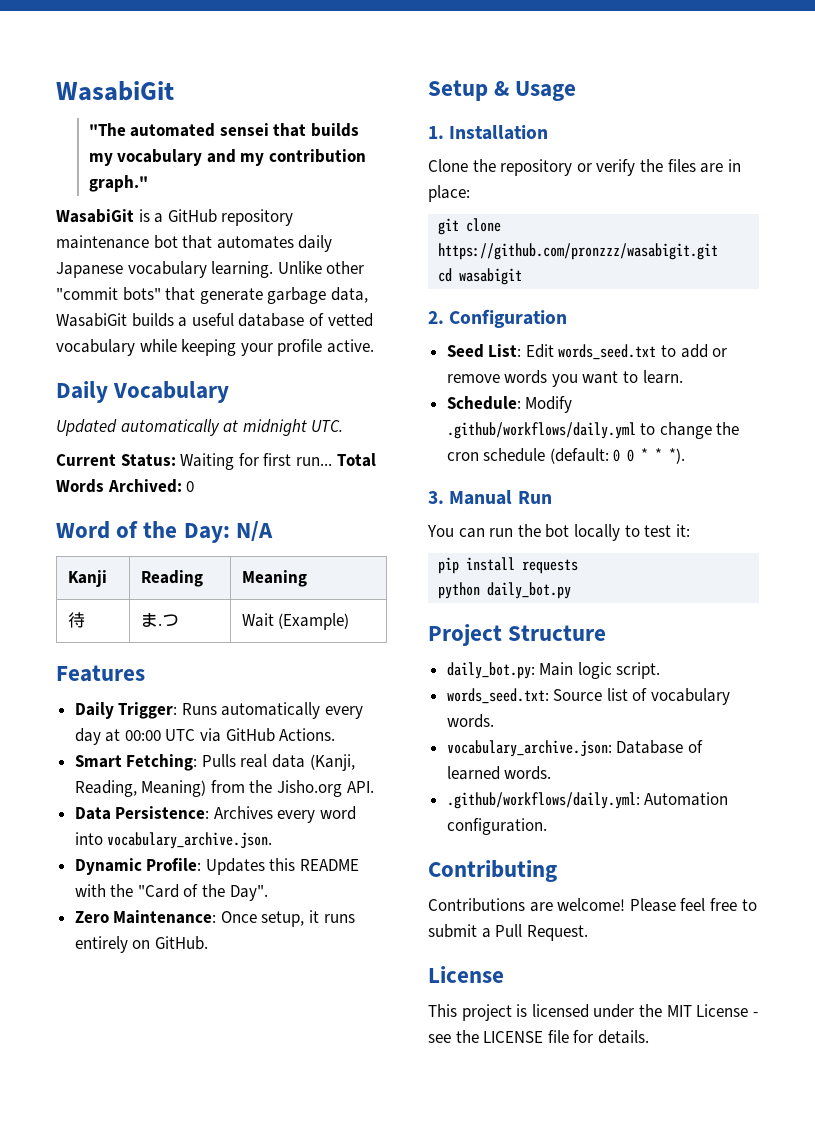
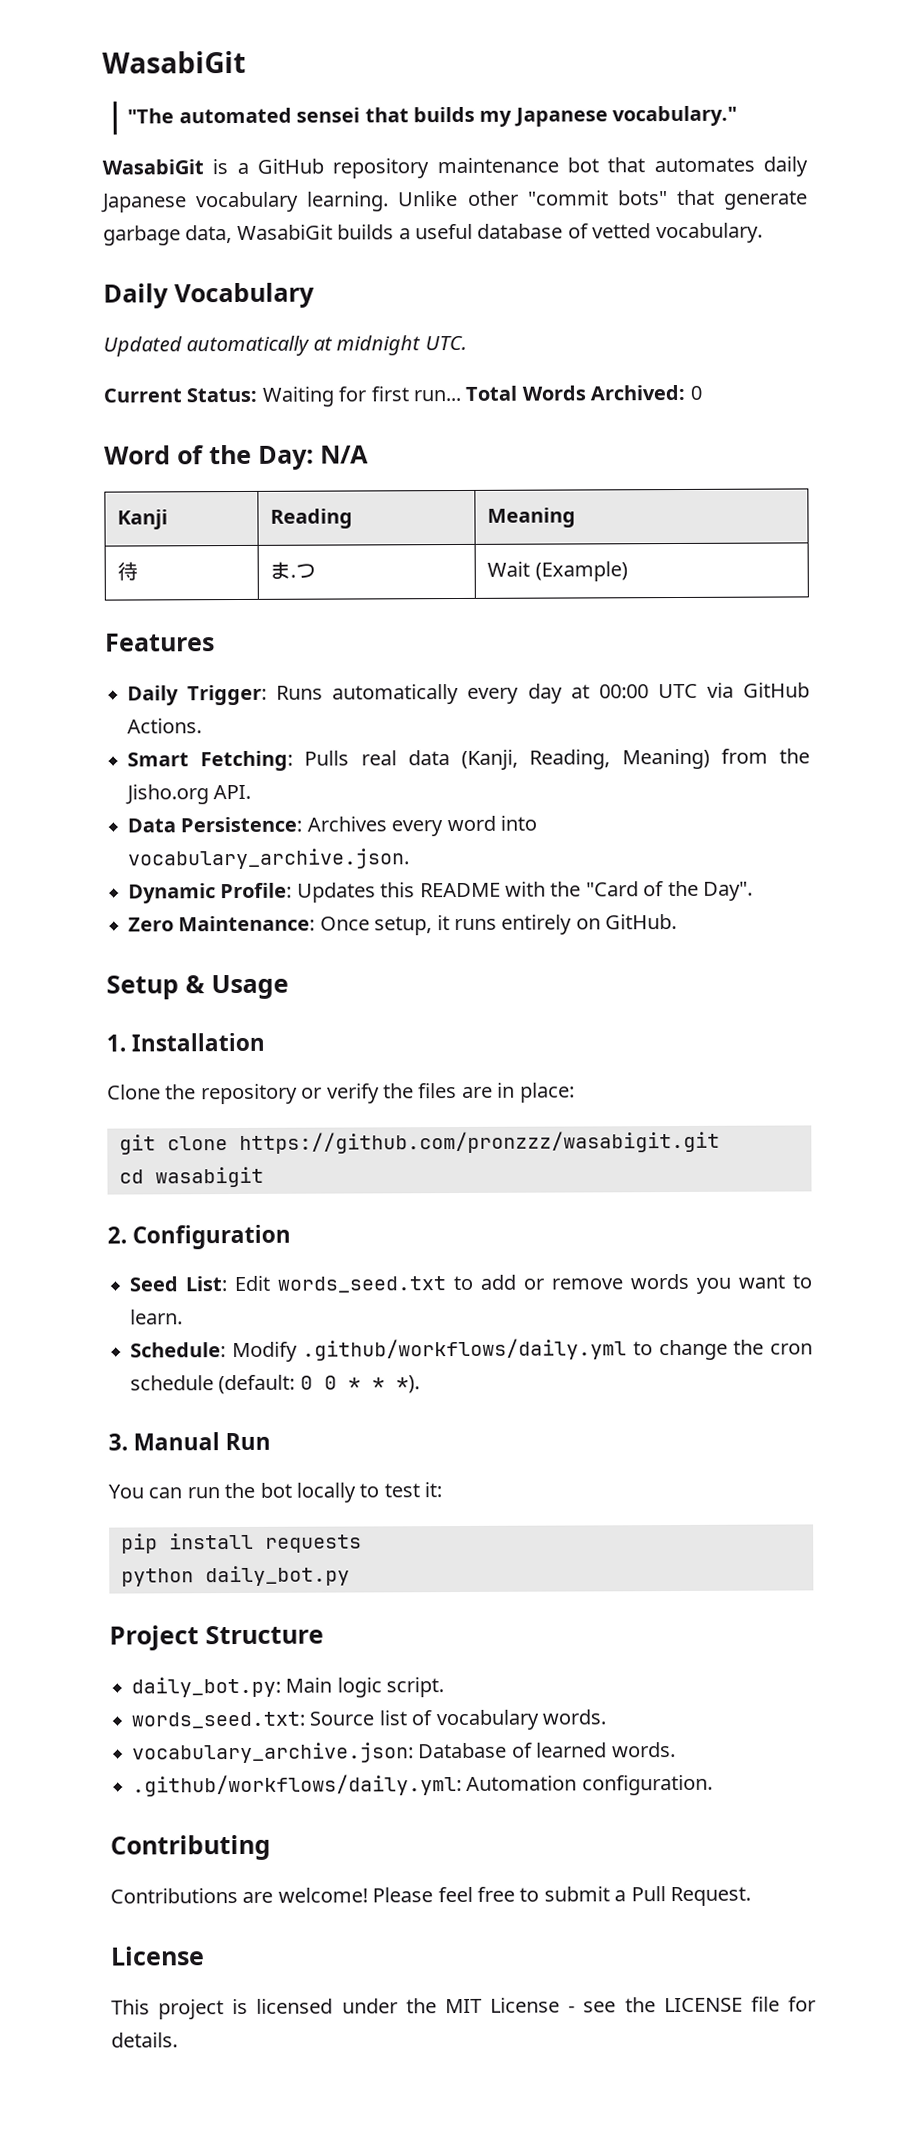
- "The automated sensei that builds my vocabulary and my contribution graph."
+ "The automated sensei that builds my Japanese vocabulary."
- Unlike other "commit bots" that generate garbage data, WasabiGit builds a useful database of vetted vocabulary while keeping your profile active.
+ Unlike other "commit bots" that generate garbage data, WasabiGit builds a useful database of vetted vocabulary.

